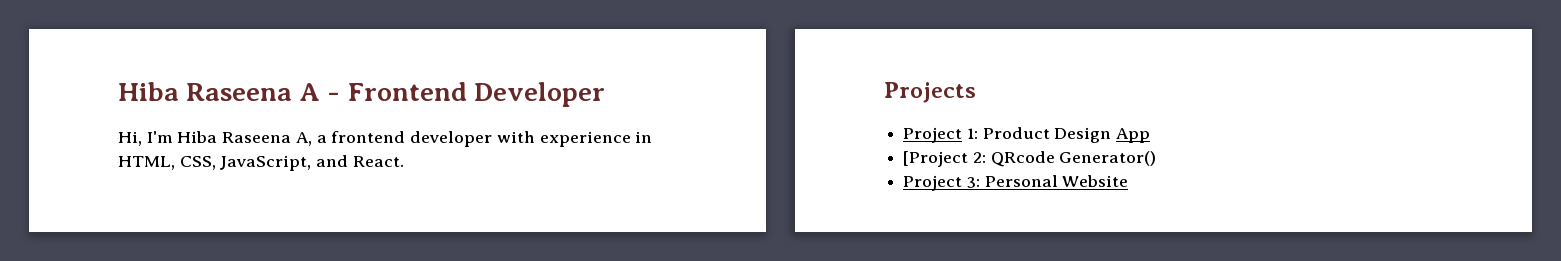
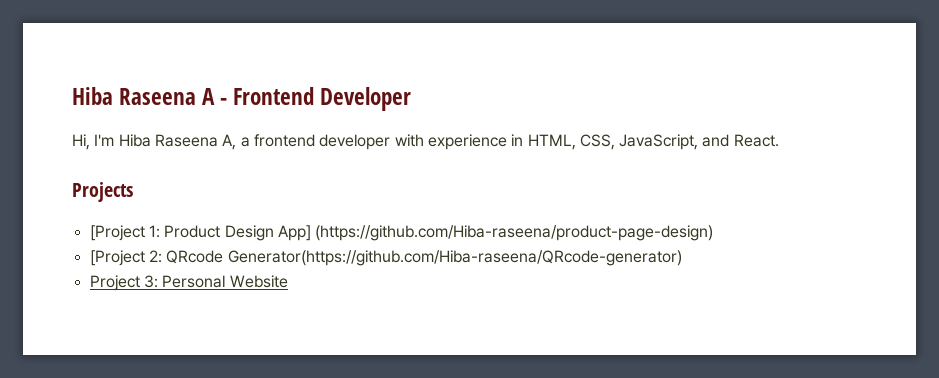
- Project 1: Product Design App
+ [Project 1: Product Design App] (https://github.com/Hiba-raseena/product-page-design)
- [Project 2: QRcode Generator()
+ [Project 2: QRcode Generator(https://github.com/Hiba-raseena/QRcode-generator)

